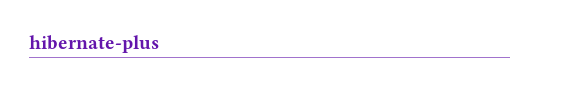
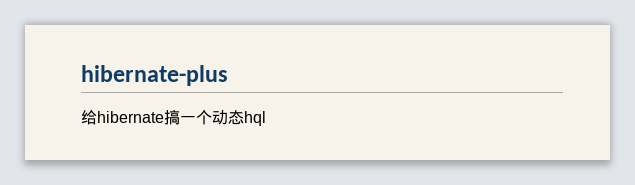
+ 给hibernate搞一个动态hql

